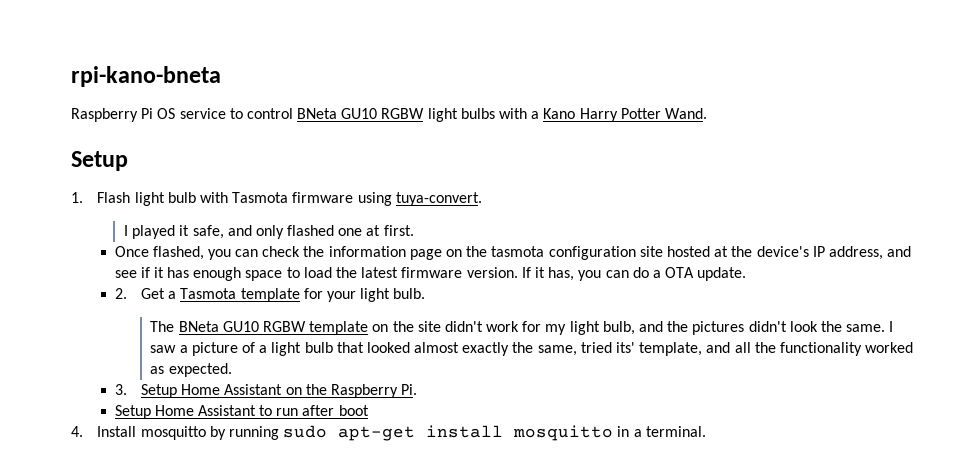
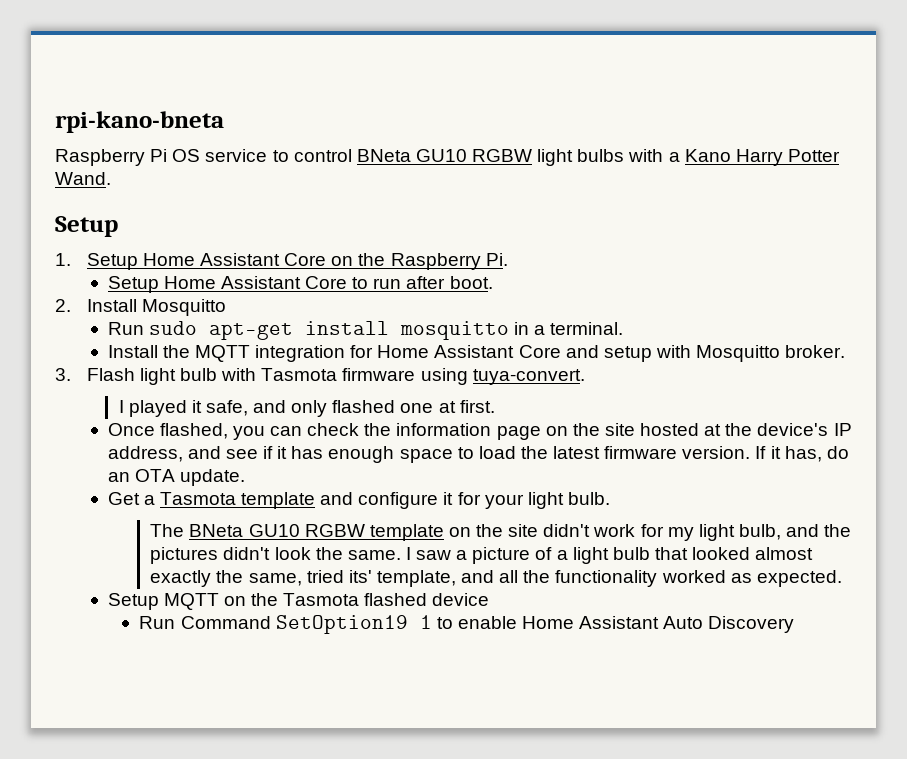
- 1. Flash light bulb with Tasmota firmware using tuya-convert.
+ 1. Setup Home Assistant Core on the Raspberry Pi.
+ Setup Home Assistant Core to run after boot.
+ 2. Install Mosquitto
+ Run sudo apt-get install mosquitto in a terminal.
+ Install the MQTT integration for Home Assistant Core and setup with Mosquitto broker.
+ 3. Flash light bulb with Tasmota firmware using tuya-convert.
- Once flashed, you can check the information page on the tasmota configuration site hosted at the device's IP address, and see if it has enough space to load the latest firmware version.
+ Once flashed, you can check the information page on the site hosted at the device's IP address, and see if it has enough space to load the latest firmware version.
- If it has, you can do a OTA update.
+ If it has, do an OTA update.
- 2. Get a Tasmota template for your light bulb.
+ Get a Tasmota template and configure it for your light bulb.
- 3. Setup Home Assistant on the Raspberry Pi.
- Setup Home Assistant to run after boot
- 4. Install mosquitto by running sudo apt-get install mosquitto in a terminal.
+ Setup MQTT on the Tasmota flashed device
+ Run Command SetOption19 1 to enable Home Assistant Auto Discovery

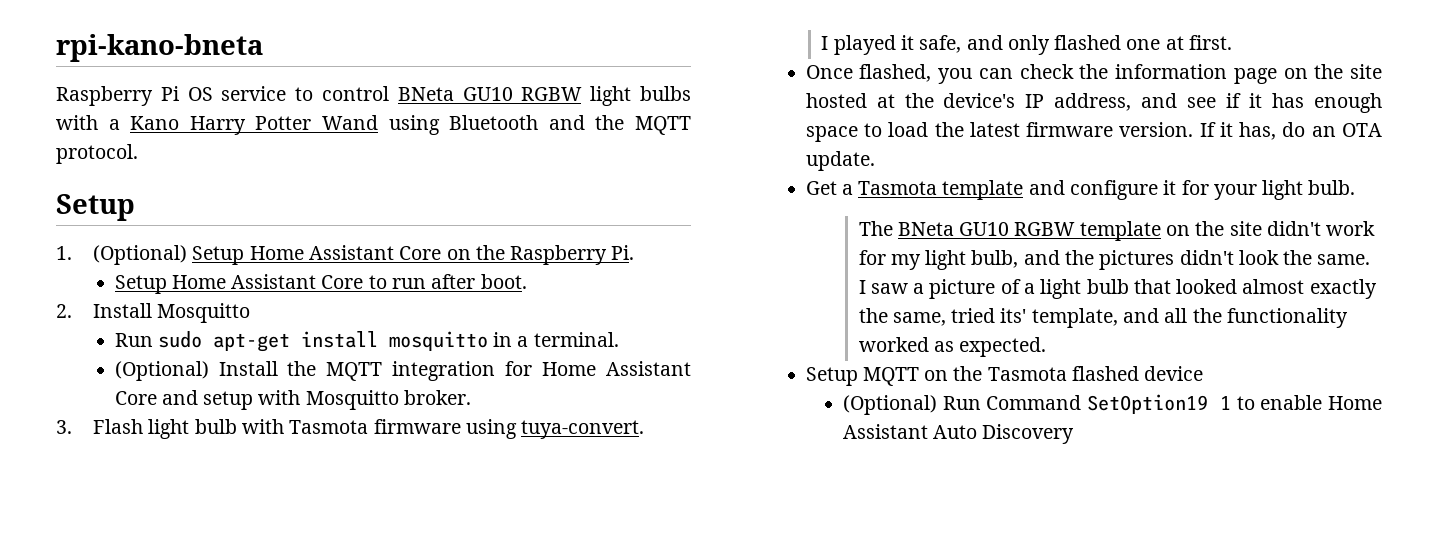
- Raspberry Pi OS service to control BNeta GU10 RGBW light bulbs with a Kano Harry Potter Wand.
+ Raspberry Pi OS service to control BNeta GU10 RGBW light bulbs with a Kano Harry Potter Wand using Bluetooth and the MQTT protocol.
- 1. Setup Home Assistant Core on the Raspberry Pi.
+ 1. (Optional) Setup Home Assistant Core on the Raspberry Pi.
- Install the MQTT integration for Home Assistant Core and setup with Mosquitto broker.
+ (Optional) Install the MQTT integration for Home Assistant Core and setup with Mosquitto broker.
- Run Command SetOption19 1 to enable Home Assistant Auto Discovery
+ (Optional) Run Command SetOption19 1 to enable Home Assistant Auto Discovery

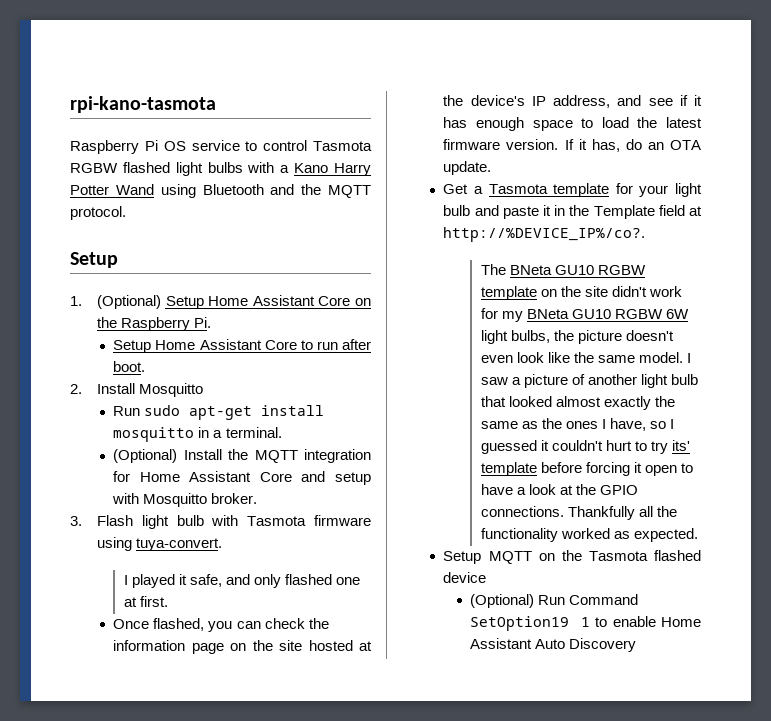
- rpi-kano-bneta
+ rpi-kano-tasmota
- Raspberry Pi OS service to control BNeta GU10 RGBW light bulbs with a Kano Harry Potter Wand using Bluetooth and the MQTT protocol.
+ Raspberry Pi OS service to control Tasmota RGBW flashed light bulbs with a Kano Harry Potter Wand using Bluetooth and the MQTT protocol.
- Get a Tasmota template and configure it for your light bulb.
+ Get a Tasmota template for your light bulb and paste it in the Template field at http://%DEVICE_IP%/co?.
- The BNeta GU10 RGBW template on the site didn't work for my light bulb, and the pictures didn't look the same.
+ The BNeta GU10 RGBW template on the site didn't work for my BNeta GU10 RGBW 6W light bulbs, the picture doesn't even look like the same model.
- I saw a picture of a light bulb that looked almost exactly the same, tried its' template, and all the functionality worked as expected.
+ I saw a picture of another light bulb that looked almost exactly the same as the ones I have, so I guessed it couldn't hurt to try its' template before forcing it open to have a look at the GPIO connections. Thankfully all the functionality worked as expected.

